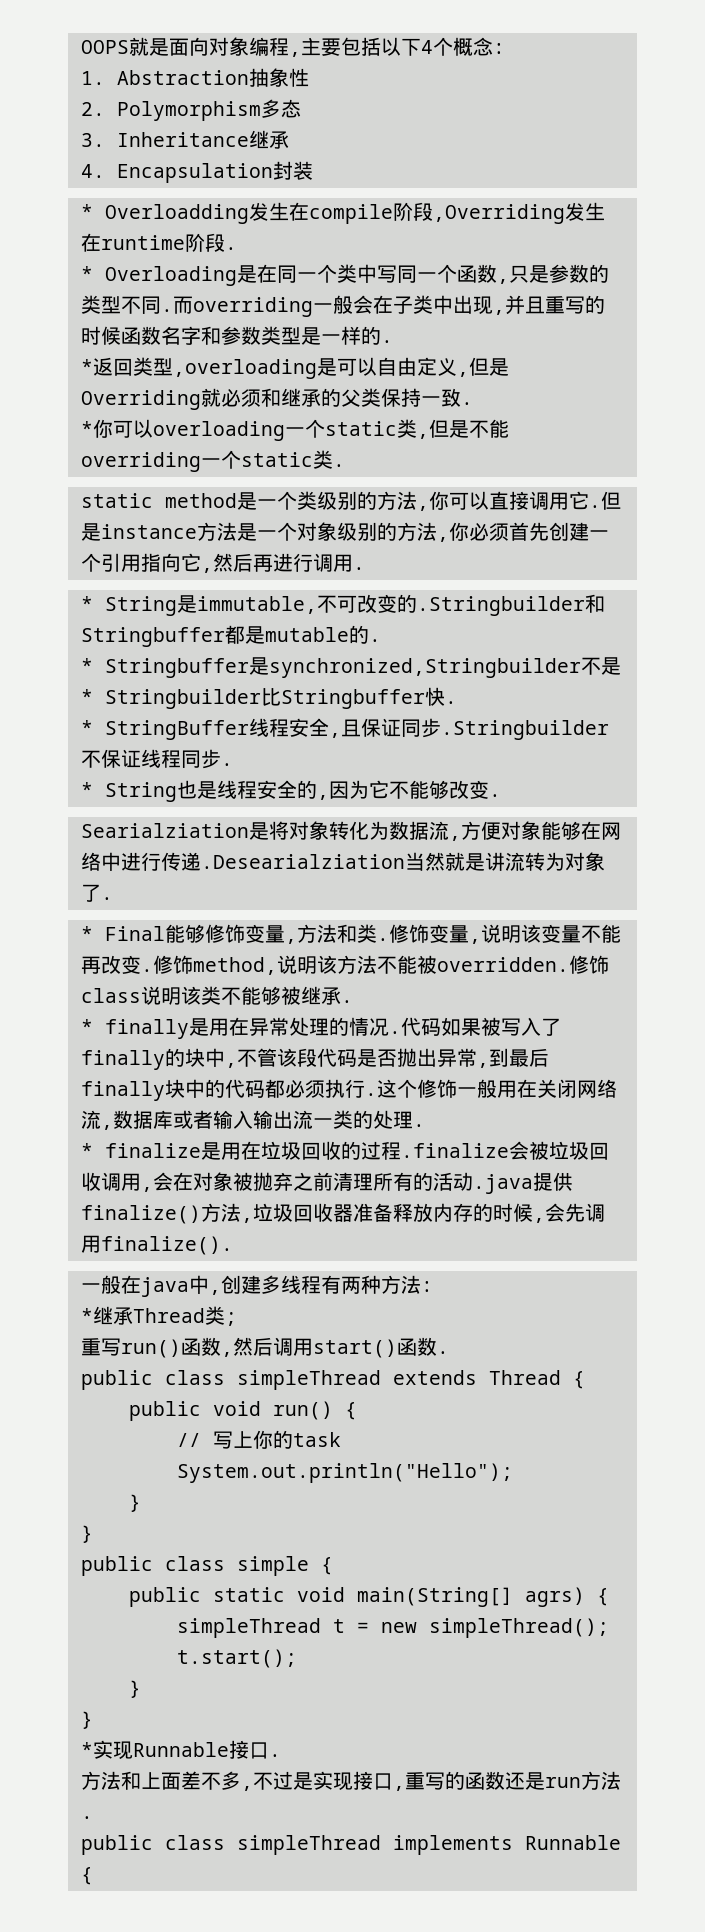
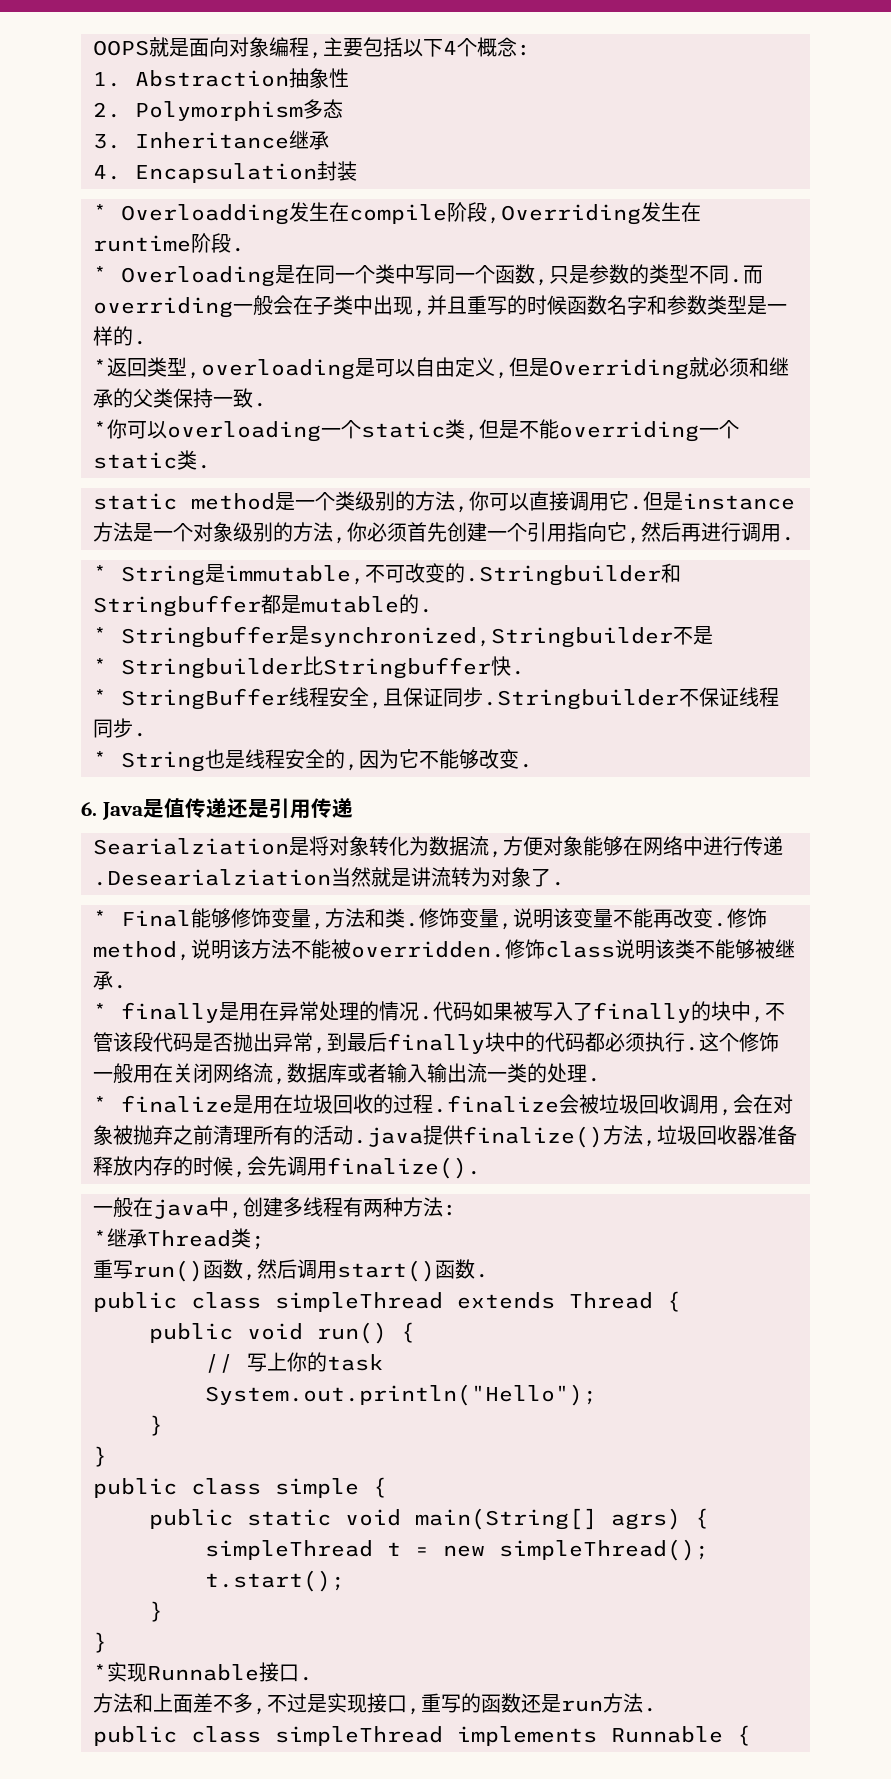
+ 6. Java是值传递还是引用传递

